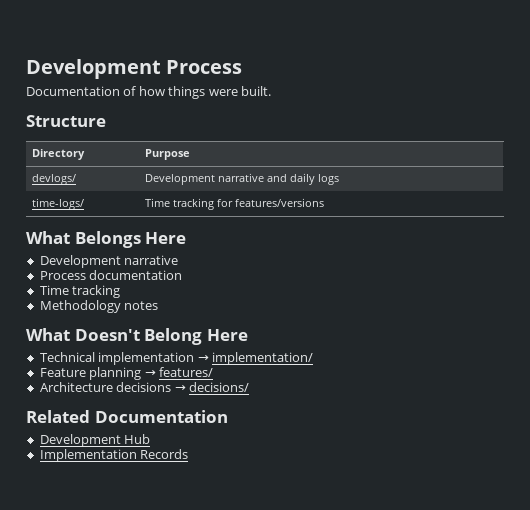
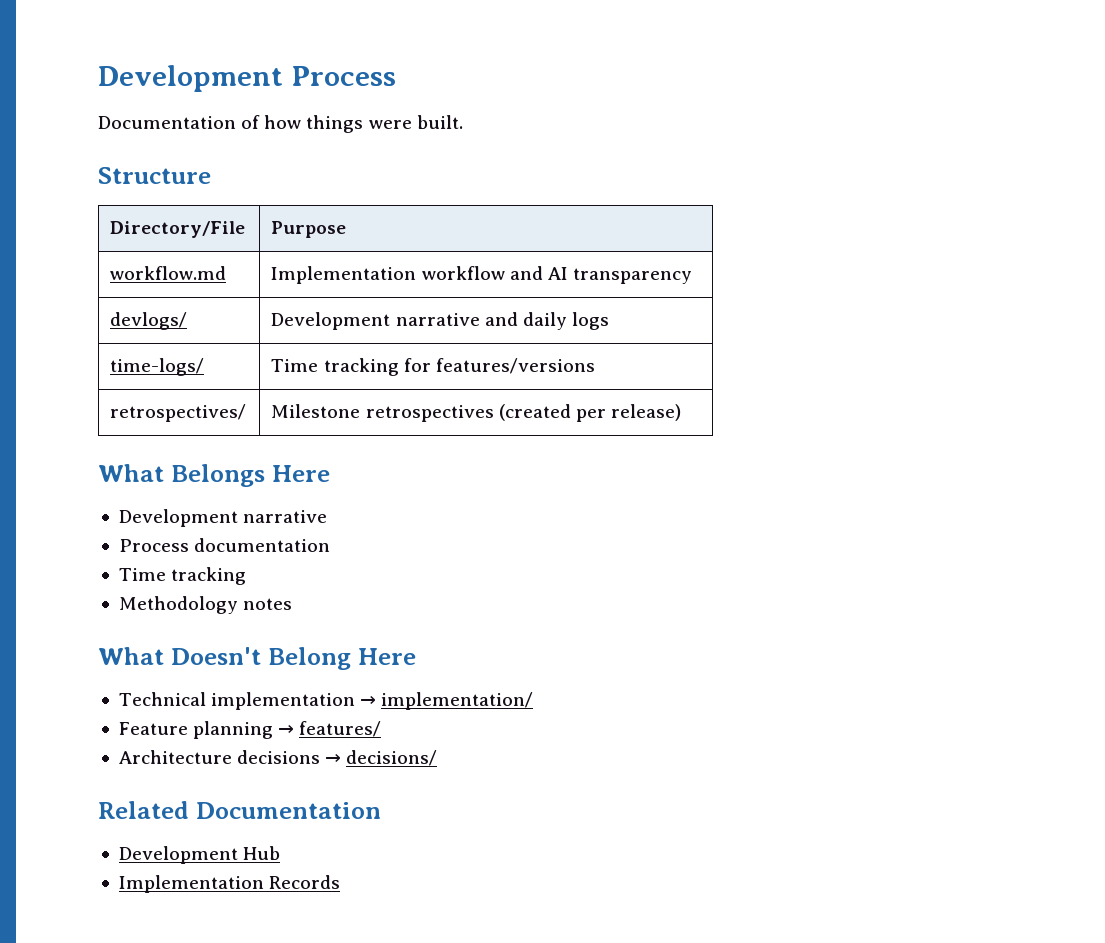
- Directory | Purpose
+ Directory/File | Purpose
+ workflow.md | Implementation workflow and AI transparency
+ retrospectives/ | Milestone retrospectives (created per release)

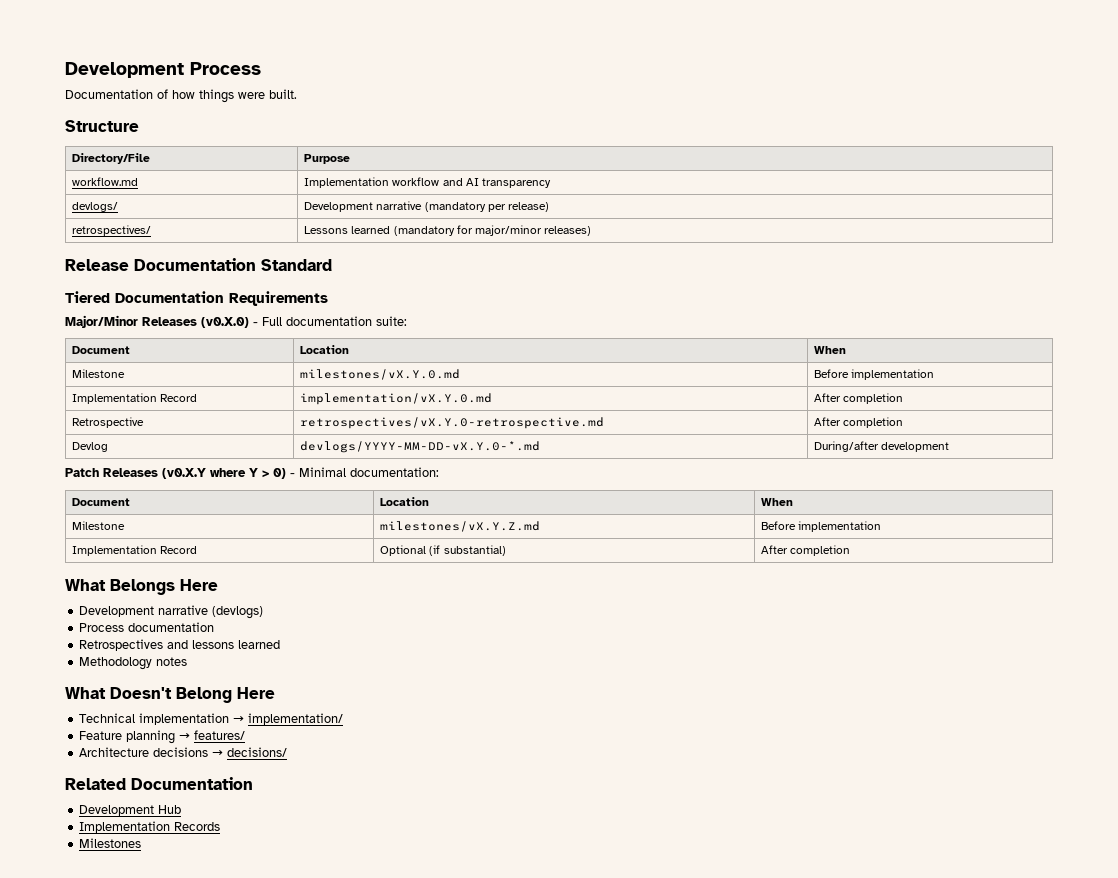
- devlogs/ | Development narrative and daily logs
- time-logs/ | Time tracking for features/versions
- retrospectives/ | Milestone retrospectives (created per release)
+ devlogs/ | Development narrative (mandatory per release)
+ retrospectives/ | Lessons learned (mandatory for major/minor releases)
+ Release Documentation Standard
+ Tiered Documentation Requirements
+ Major/Minor Releases (v0.X.0) - Full documentation suite:
+ Document | Location | When
+ Milestone | milestones/vX.Y.0.md | Before implementation
+ Implementation Record | implementation/vX.Y.0.md | After completion
+ Retrospective | retrospectives/vX.Y.0-retrospective.md | After completion
+ Devlog | devlogs/YYYY-MM-DD-vX.Y.0-*.md | During/after development
+ Patch Releases (v0.X.Y where Y > 0) - Minimal documentation:
+ Document | Location | When
+ Milestone | milestones/vX.Y.Z.md | Before implementation
+ Implementation Record | Optional (if substantial) | After completion
  What Belongs Here
- Development narrative
+ Development narrative (devlogs)
  Process documentation
- Time tracking
+ Retrospectives and lessons learned
+ Milestones

